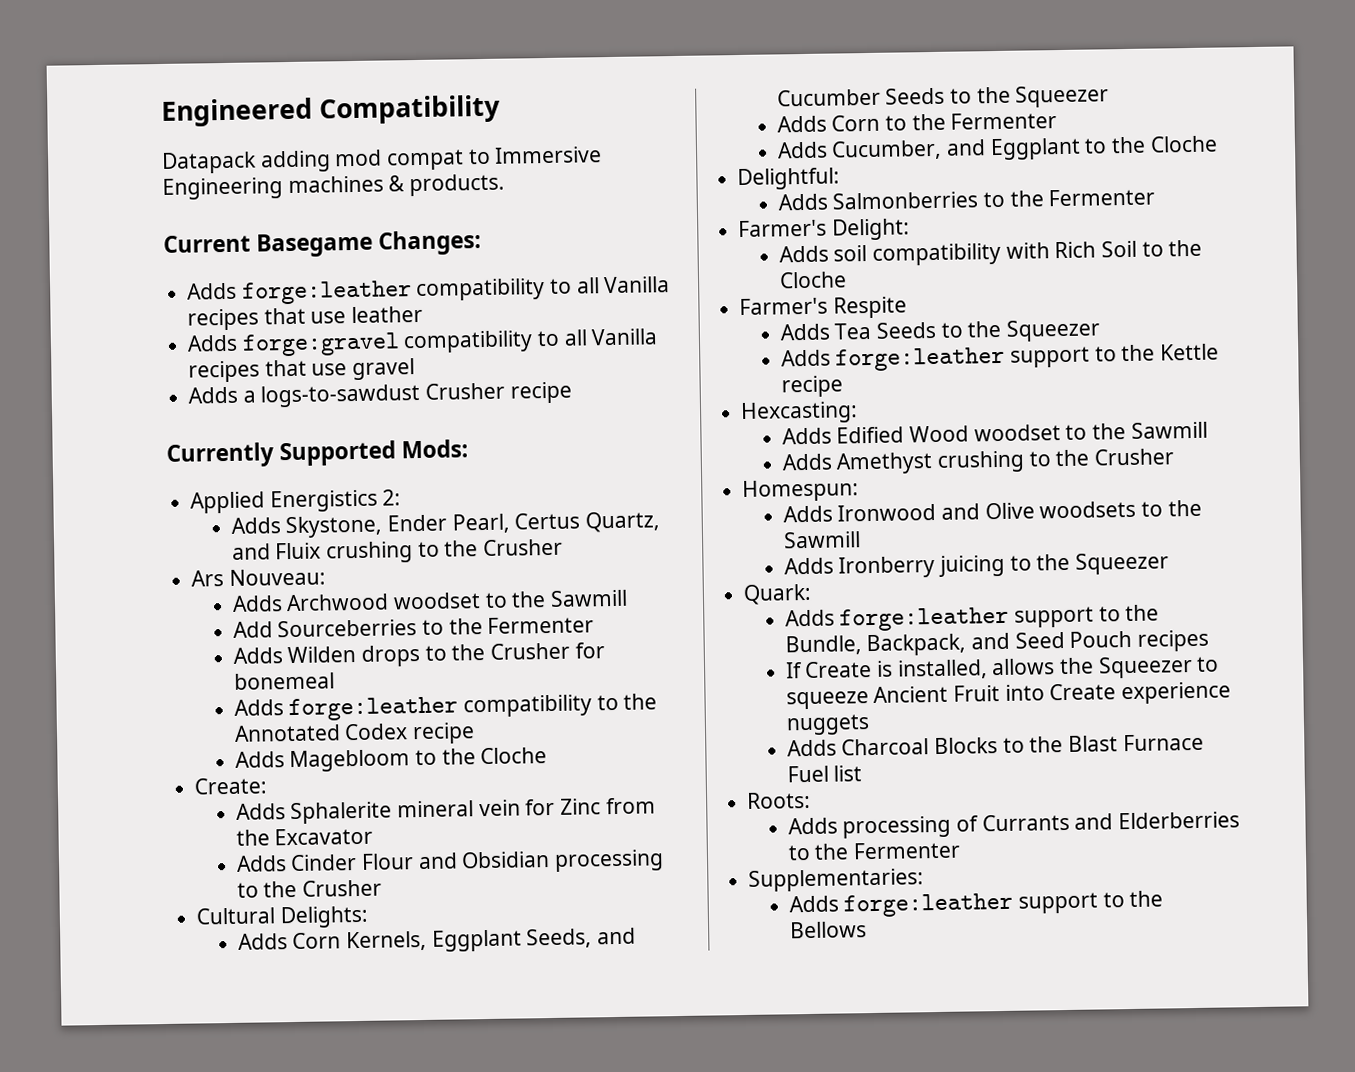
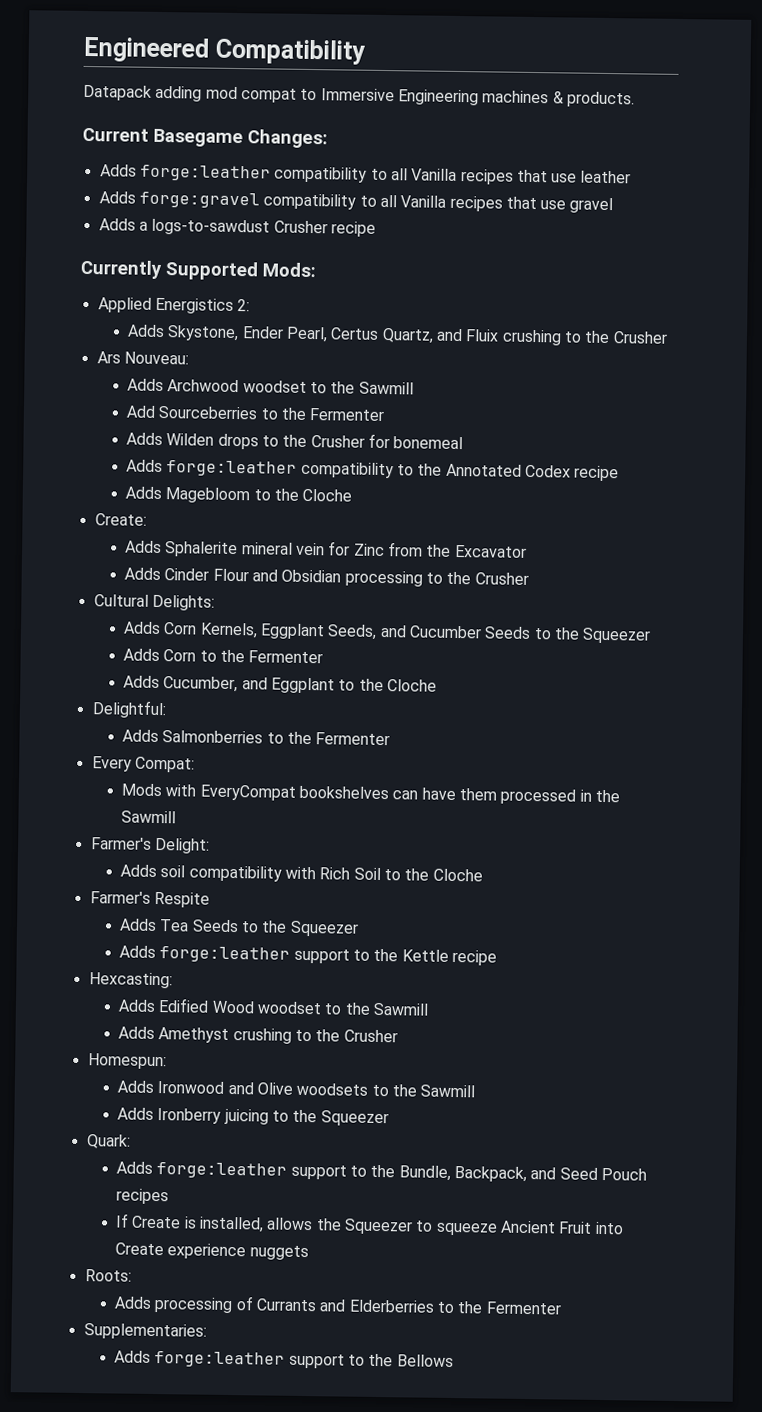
+ Every Compat:
+ Mods with EveryCompat bookshelves can have them processed in the Sawmill
- Adds Charcoal Blocks to the Blast Furnace Fuel list

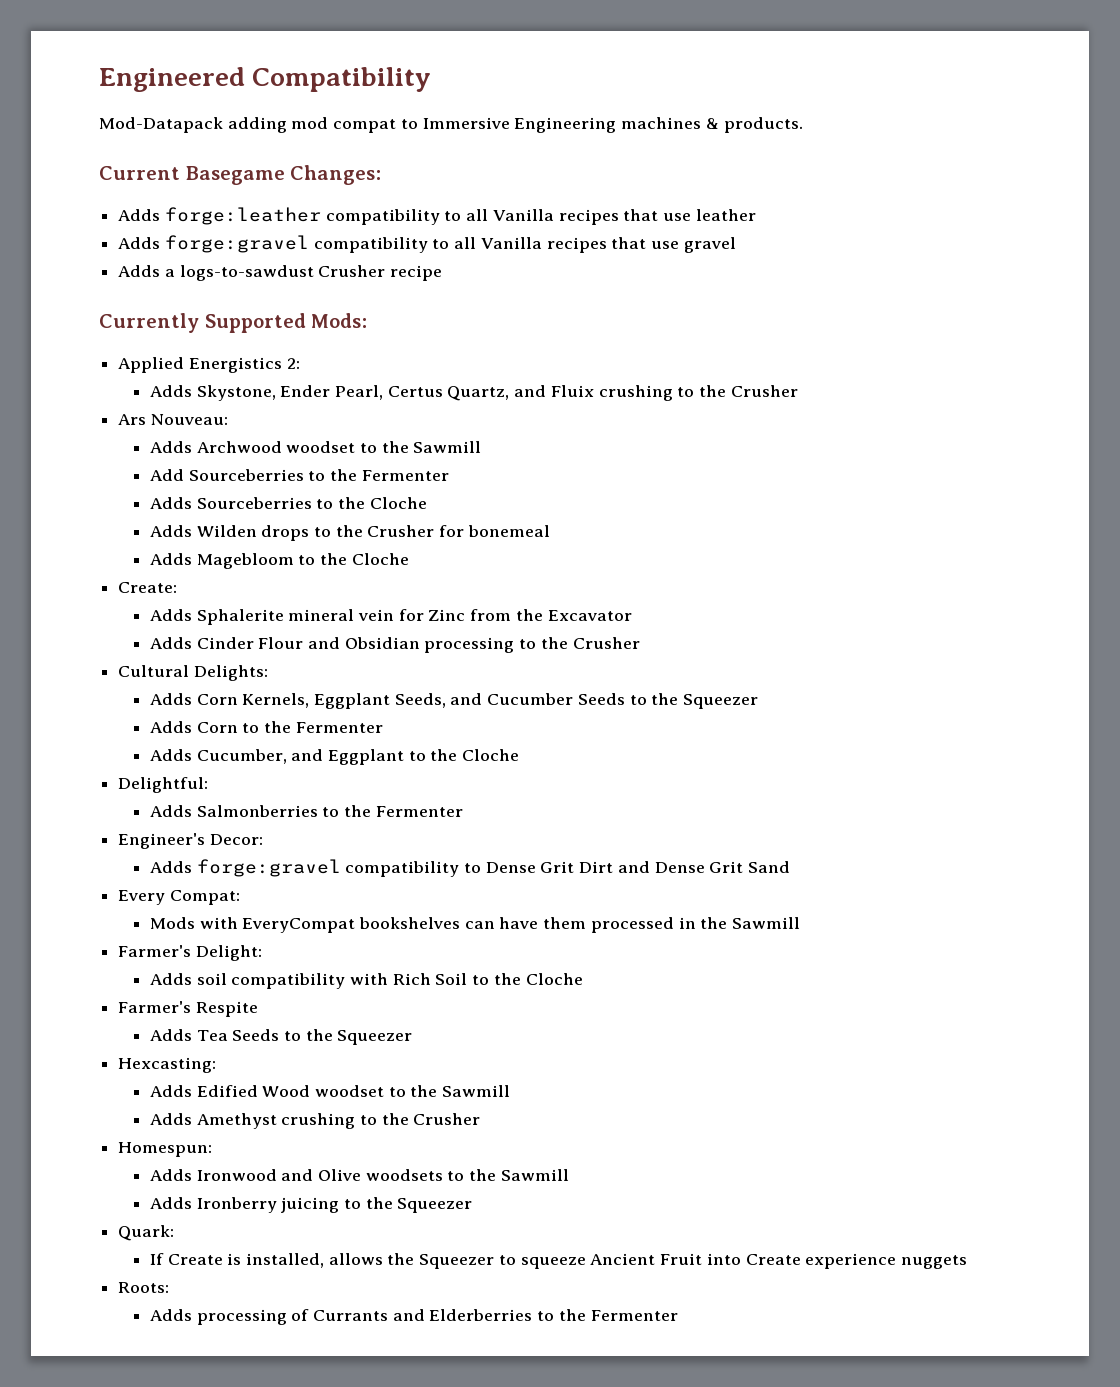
- Datapack adding mod compat to Immersive Engineering machines & products.
+ Mod-Datapack adding mod compat to Immersive Engineering machines & products.
+ Adds Sourceberries to the Cloche
- Adds forge:leather compatibility to the Annotated Codex recipe
+ Engineer's Decor:
+ Adds forge:gravel compatibility to Dense Grit Dirt and Dense Grit Sand
- Adds forge:leather support to the Kettle recipe
- Adds forge:leather support to the Bundle, Backpack, and Seed Pouch recipes
- Supplementaries:
- Adds forge:leather support to the Bellows

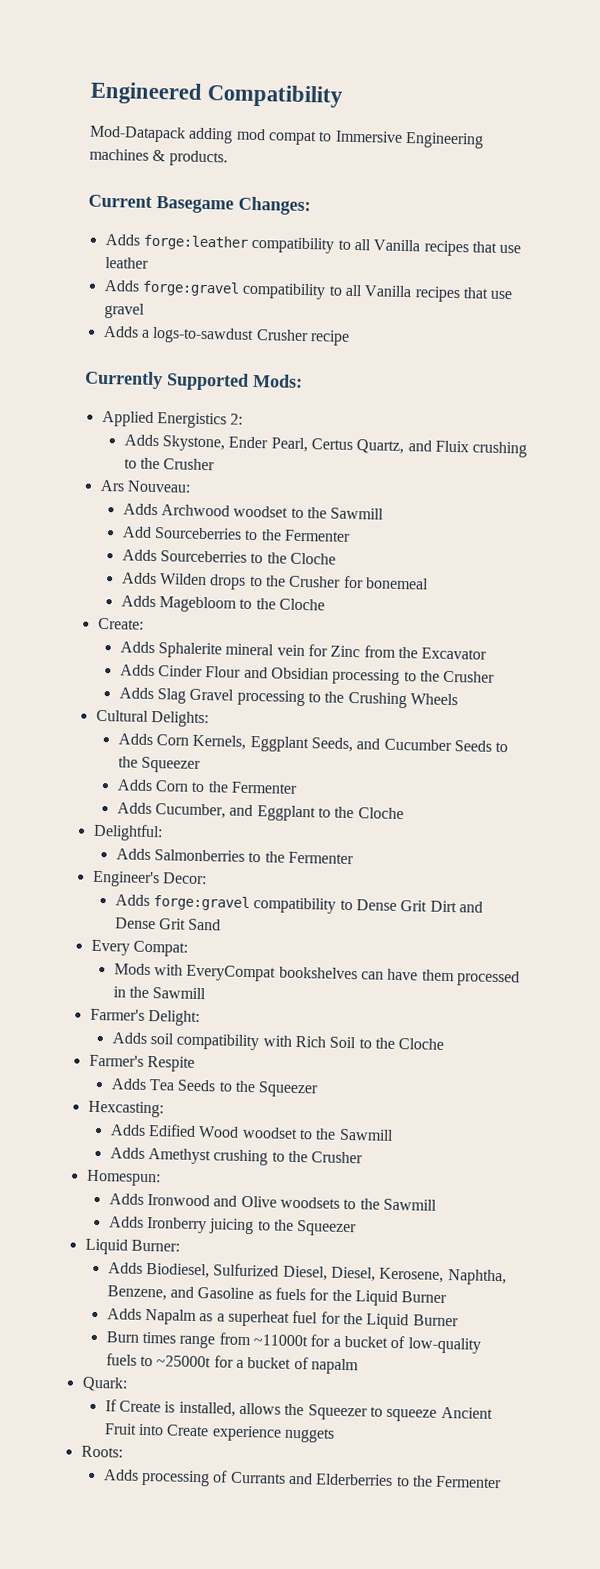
+ Adds Slag Gravel processing to the Crushing Wheels
+ Liquid Burner:
+ Adds Biodiesel, Sulfurized Diesel, Diesel, Kerosene, Naphtha, Benzene, and Gasoline as fuels for the Liquid Burner
+ Adds Napalm as a superheat fuel for the Liquid Burner
+ Burn times range from ~11000t for a bucket of low-quality fuels to ~25000t for a bucket of napalm

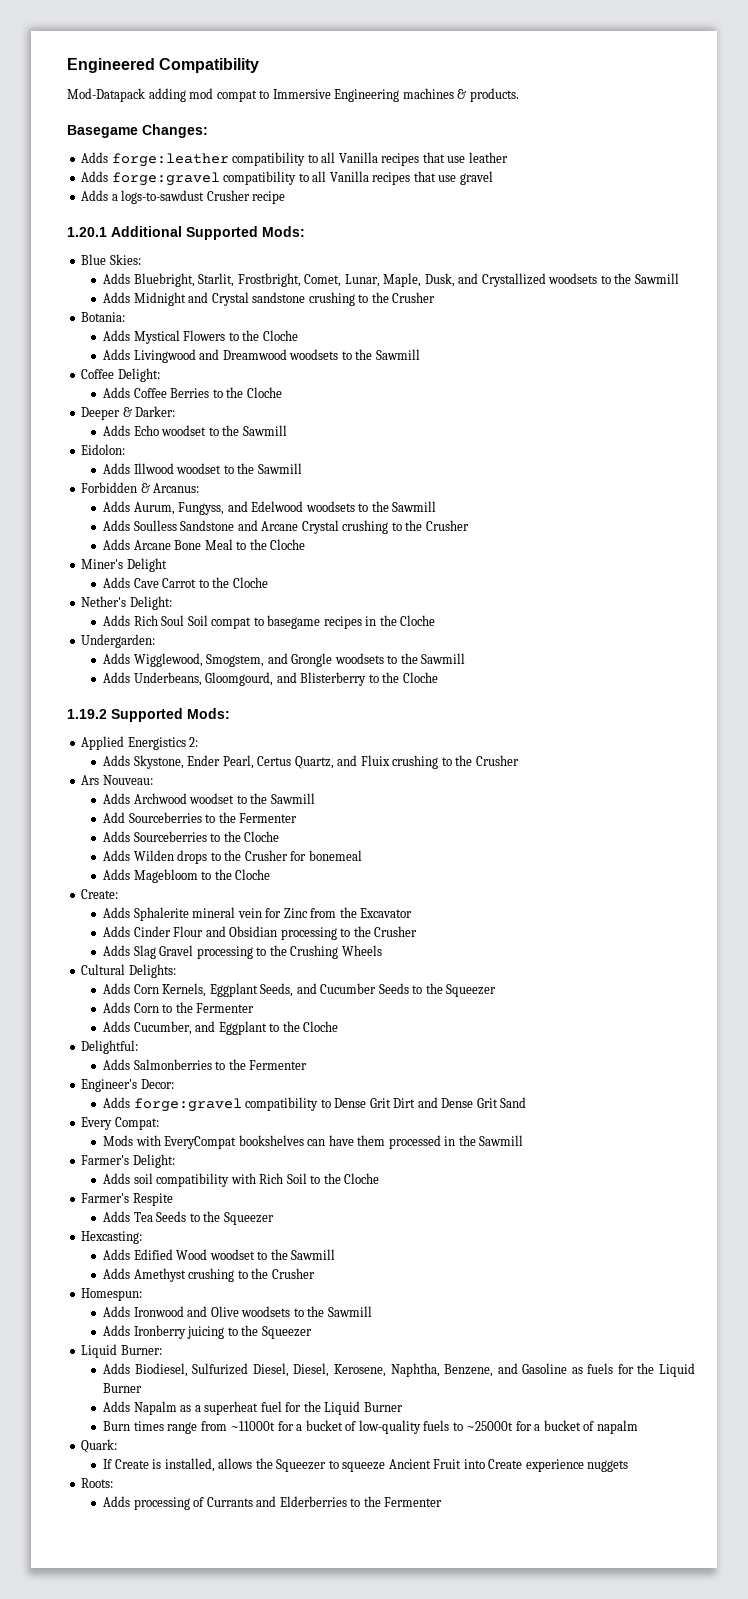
- Current Basegame Changes:
+ Basegame Changes:
- Currently Supported Mods:
+ 1.20.1 Additional Supported Mods:
+ Blue Skies:
+ Adds Bluebright, Starlit, Frostbright, Comet, Lunar, Maple, Dusk, and Crystallized woodsets to the Sawmill
+ Adds Midnight and Crystal sandstone crushing to the Crusher
+ Botania:
+ Adds Mystical Flowers to the Cloche
+ Adds Livingwood and Dreamwood woodsets to the Sawmill
+ Coffee Delight:
+ Adds Coffee Berries to the Cloche
+ Deeper & Darker:
+ Adds Echo woodset to the Sawmill
+ Eidolon:
+ Adds Illwood woodset to the Sawmill
+ Forbidden & Arcanus:
+ Adds Aurum, Fungyss, and Edelwood woodsets to the Sawmill
+ Adds Soulless Sandstone and Arcane Crystal crushing to the Crusher
+ Adds Arcane Bone Meal to the Cloche
+ Miner's Delight
+ Adds Cave Carrot to the Cloche
+ Nether's Delight:
+ Adds Rich Soul Soil compat to basegame recipes in the Cloche
+ Undergarden:
+ Adds Wigglewood, Smogstem, and Grongle woodsets to the Sawmill
+ Adds Underbeans, Gloomgourd, and Blisterberry to the Cloche
+ 1.19.2 Supported Mods:

